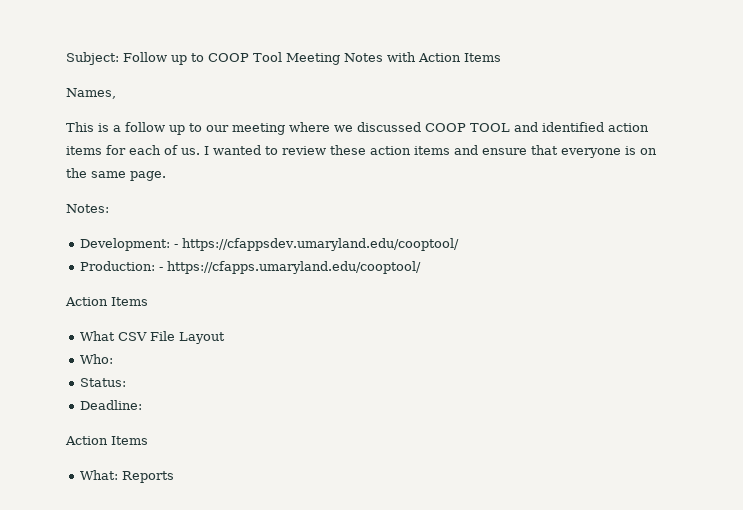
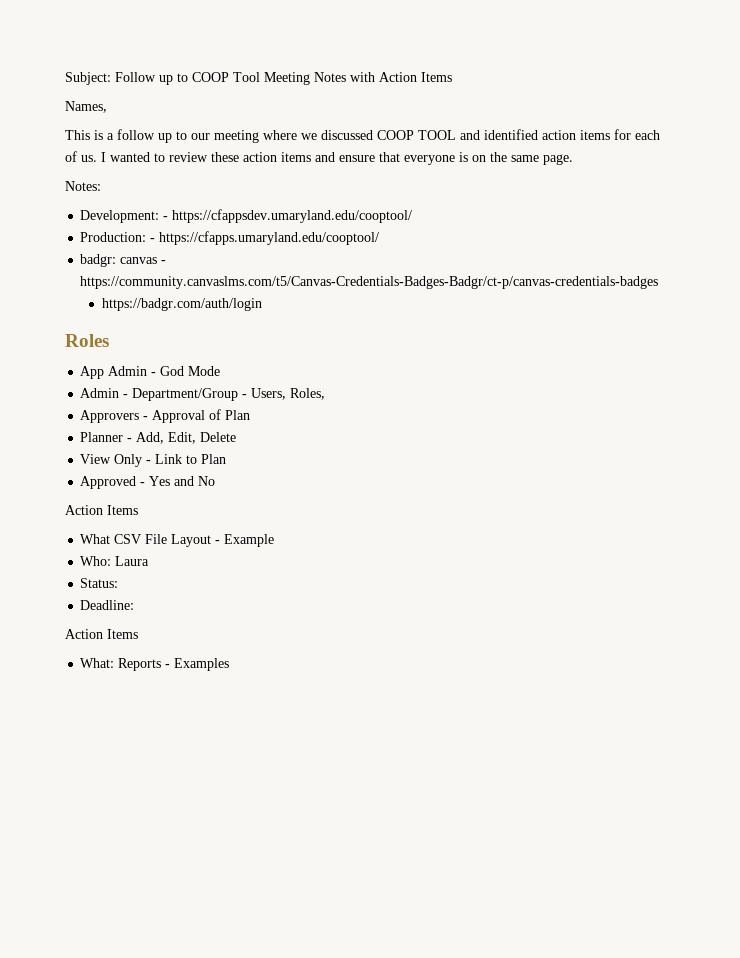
+ badgr: canvas - https://community.canvaslms.com/t5/Canvas-Credentials-Badges-Badgr/ct-p/canvas-credentials-badges
+ https://badgr.com/auth/login
+ Roles
+ App Admin - God Mode
+ Admin - Department/Group - Users, Roles,
+ Approvers - Approval of Plan
+ Planner - Add, Edit, Delete
+ View Only - Link to Plan
+ Approved - Yes and No
- What CSV File Layout
+ What CSV File Layout - Example
- Who:
+ Who: Laura
- What: Reports
+ What: Reports - Examples

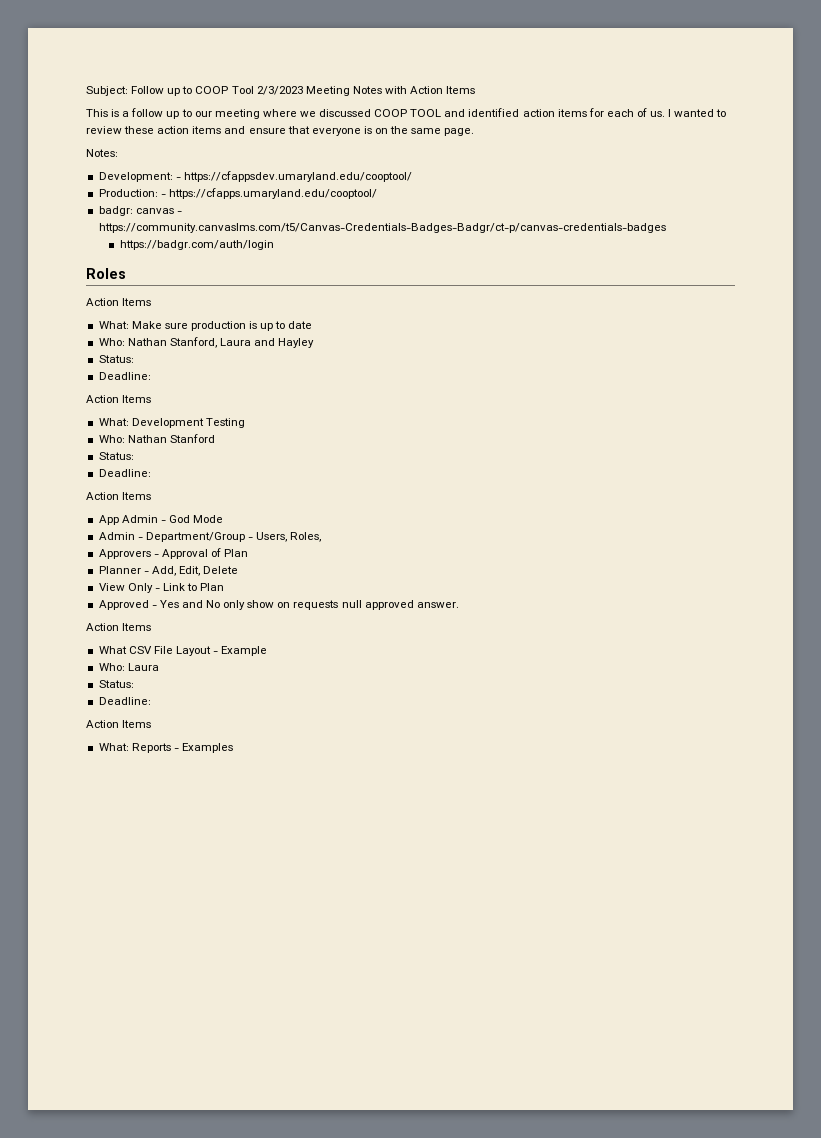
- Subject: Follow up to COOP Tool Meeting Notes with Action Items
+ Subject: Follow up to COOP Tool 2/3/2023 Meeting Notes with Action Items
- Names,
  Roles
+ Action Items
+ What: Make sure production is up to date
+ Who: Nathan Stanford, Laura and Hayley
+ Status:
+ Deadline:
+ Action Items
+ What: Development Testing
+ Who: Nathan Stanford
+ Status:
+ Deadline:
+ Action Items
- Approved - Yes and No
+ Approved - Yes and No only show on requests null approved answer.

